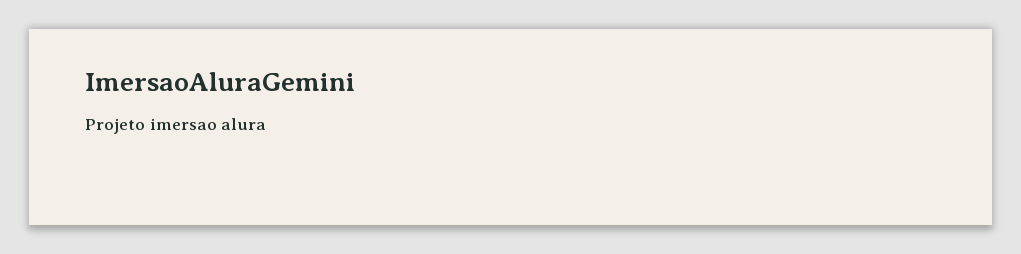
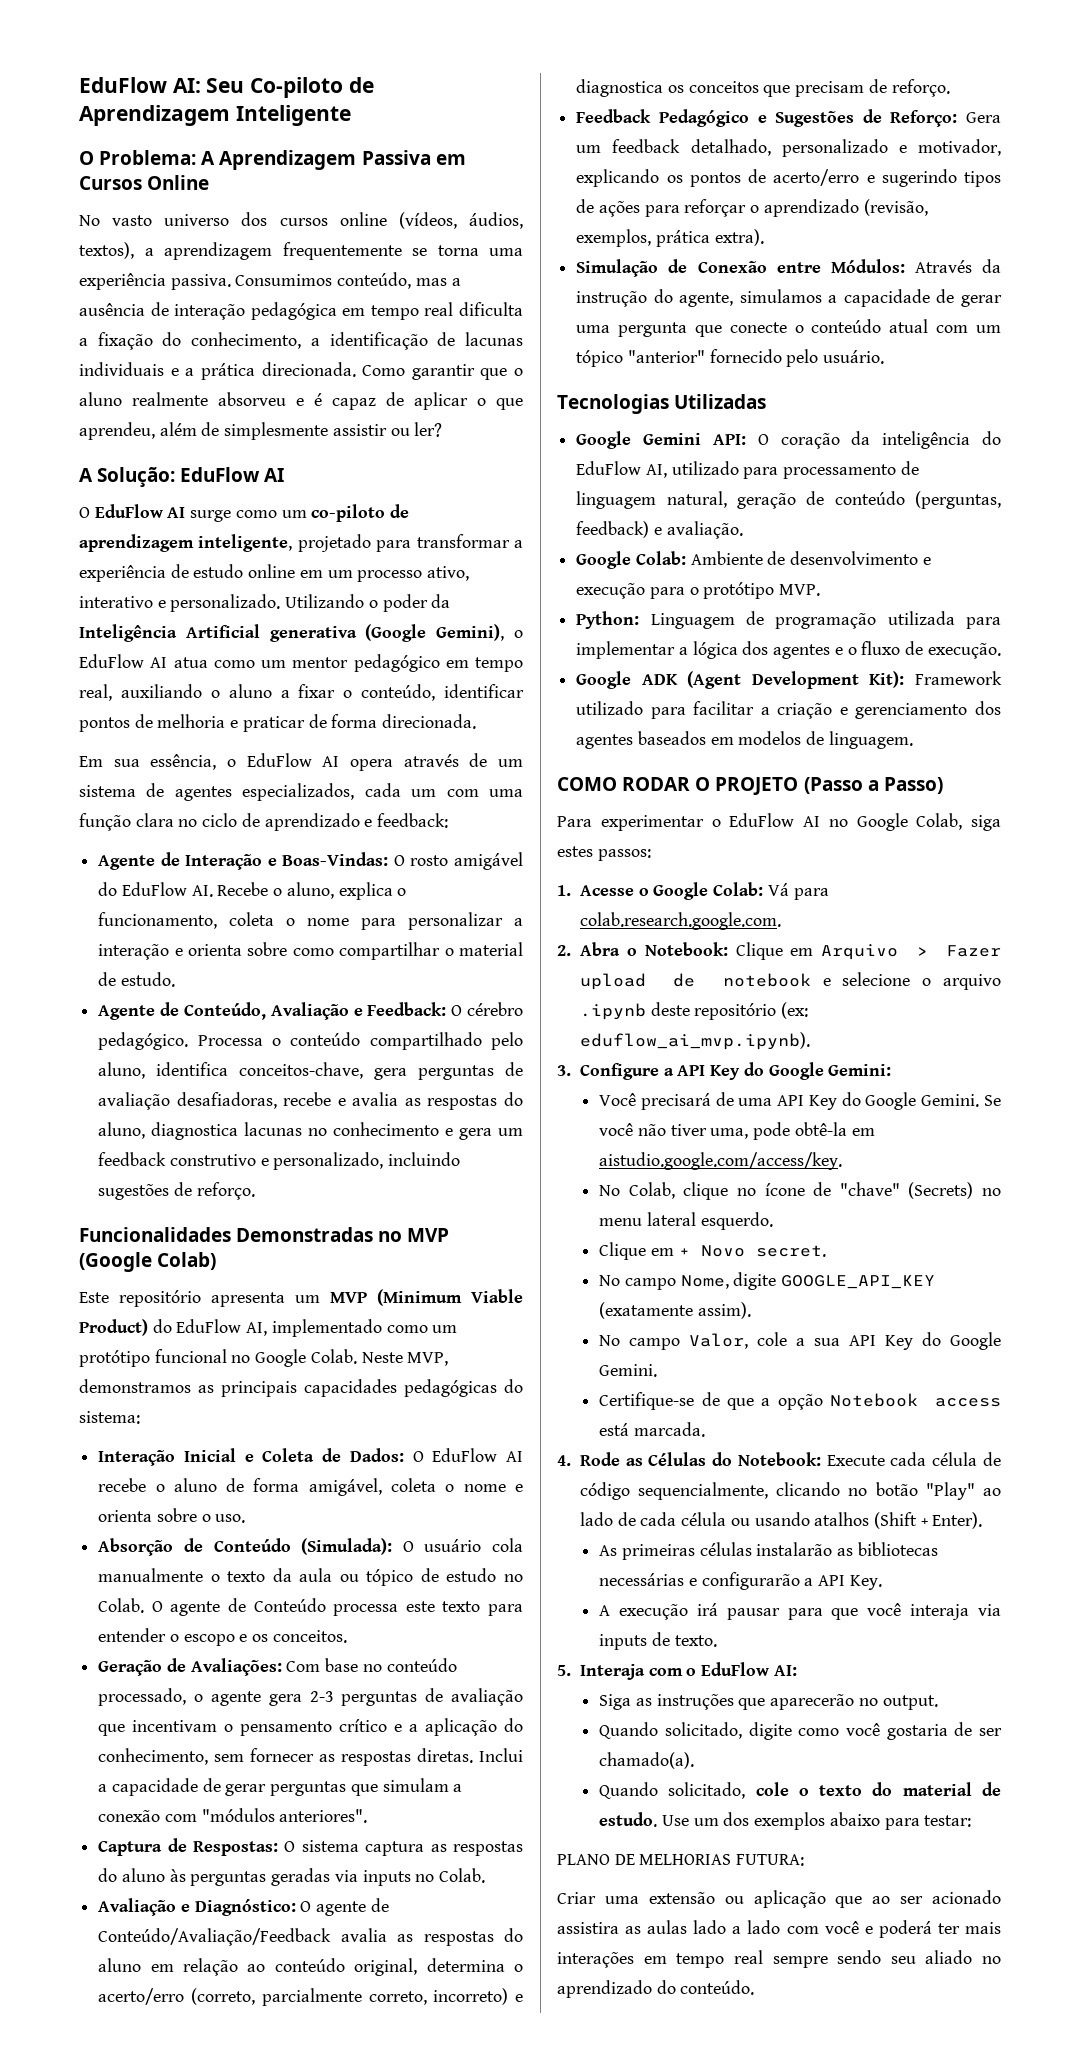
- ImersaoAluraGemini
- Projeto imersao alura
+ EduFlow AI: Seu Co-piloto de Aprendizagem Inteligente
+ O Problema: A Aprendizagem Passiva em Cursos Online
+ No vasto universo dos cursos online (vídeos, áudios, textos), a aprendizagem frequentemente se torna uma experiência passiva. Consumimos conteúdo, mas a ausência de interação pedagógica em tempo real dificulta a fixação do conhecimento, a identificação de lacunas individuais e a prática direcionada. Como garantir que o aluno realmente absorveu e é capaz de aplicar o que aprendeu, além de simplesmente assistir ou ler?
+ A Solução: EduFlow AI
+ O EduFlow AI surge como um co-piloto de aprendizagem inteligente, projetado para transformar a experiência de estudo online em um processo ativo, interativo e personalizado. Utilizando o poder da Inteligência Artificial generativa (Google Gemini), o EduFlow AI atua como um mentor pedagógico em tempo real, auxiliando o aluno a fixar o conteúdo, identificar pontos de melhoria e praticar de forma direcionada.
+ Em sua essência, o EduFlow AI opera através de um sistema de agentes especializados, cada um com uma função clara no ciclo de aprendizado e feedback:
+ Agente de Interação e Boas-Vindas: O rosto amigável do EduFlow AI. Recebe o aluno, explica o funcionamento, coleta o nome para personalizar a interação e orienta sobre como compartilhar o material de estudo.
+ Agente de Conteúdo, Avaliação e Feedback: O cérebro pedagógico. Processa o conteúdo compartilhado pelo aluno, identifica conceitos-chave, gera perguntas de avaliação desafiadoras, recebe e avalia as respostas do aluno, diagnostica lacunas no conhecimento e gera um feedback construtivo e personalizado, incluindo sugestões de reforço.
+ Funcionalidades Demonstradas no MVP (Google Colab)
+ Este repositório apresenta um MVP (Minimum Viable Product) do EduFlow AI, implementado como um protótipo funcional no Google Colab. Neste MVP, demonstramos as principais capacidades pedagógicas do sistema:
+ Interação Inicial e Coleta de Dados: O EduFlow AI recebe o aluno de forma amigável, coleta o nome e orienta sobre o uso.
+ Absorção de Conteúdo (Simulada): O usuário cola manualmente o texto da aula ou tópico de estudo no Colab. O agente de Conteúdo processa este texto para entender o escopo e os conceitos.
+ Geração de Avaliações: Com base no conteúdo processado, o agente gera 2-3 perguntas de avaliação que incentivam o pensamento crítico e a aplicação do conhecimento, sem fornecer as respostas diretas. Inclui a capacidade de gerar perguntas que simulam a conexão com "módulos anteriores".
+ Captura de Respostas: O sistema captura as respostas do aluno às perguntas geradas via inputs no Colab.
+ Avaliação e Diagnóstico: O agente de Conteúdo/Avaliação/Feedback avalia as respostas do aluno em relação ao conteúdo original, determina o acerto/erro (correto, parcialmente correto, incorreto) e diagnostica os conceitos que precisam de reforço.
+ Feedback Pedagógico e Sugestões de Reforço: Gera um feedback detalhado, personalizado e motivador, explicando os pontos de acerto/erro e sugerindo tipos de ações para reforçar o aprendizado (revisão, exemplos, prática extra).
+ Simulação de Conexão entre Módulos: Através da instrução do agente, simulamos a capacidade de gerar uma pergunta que conecte o conteúdo atual com um tópico "anterior" fornecido pelo usuário.
+ Tecnologias Utilizadas
+ Google Gemini API: O coração da inteligência do EduFlow AI, utilizado para processamento de linguagem natural, geração de conteúdo (perguntas, feedback) e avaliação.
+ Google Colab: Ambiente de desenvolvimento e execução para o protótipo MVP.
+ Python: Linguagem de programação utilizada para implementar a lógica dos agentes e o fluxo de execução.
+ Google ADK (Agent Development Kit): Framework utilizado para facilitar a criação e gerenciamento dos agentes baseados em modelos de linguagem.
+ COMO RODAR O PROJETO (Passo a Passo)
+ Para experimentar o EduFlow AI no Google Colab, siga estes passos:
+ 1. Acesse o Google Colab: Vá para colab.research.google.com.
+ 2. Abra o Notebook: Clique em Arquivo > Fazer upload de notebook e selecione o arquivo .ipynb deste repositório (ex: eduflow_ai_mvp.ipynb).
+ 3. Configure a API Key do Google Gemini:
+ Você precisará de uma API Key do Google Gemini. Se você não tiver uma, pode obtê-la em aistudio.google.com/access/key.
+ No Colab, clique no ícone de "chave" (Secrets) no menu lateral esquerdo.
+ Clique em + Novo secret.
+ No campo Nome, digite GOOGLE_API_KEY (exatamente assim).
+ No campo Valor, cole a sua API Key do Google Gemini.
+ Certifique-se de que a opção Notebook access está marcada.
+ 4. Rode as Células do Notebook: Execute cada célula de código sequencialmente, clicando no botão "Play" ao lado de cada célula ou usando atalhos (Shift + Enter).
+ As primeiras células instalarão as bibliotecas necessárias e configurarão a API Key.
+ A execução irá pausar para que você interaja via inputs de texto.
+ 5. Interaja com o EduFlow AI:
+ Siga as instruções que aparecerão no output.
+ Quando solicitado, digite como você gostaria de ser chamado(a).
+ Quando solicitado, cole o texto do material de estudo. Use um dos exemplos abaixo para testar:
+ PLANO DE MELHORIAS FUTURA:
+ Criar uma extensão ou aplicação que ao ser acionado assistira as aulas lado a lado com você e poderá ter mais interações em tempo real sempre sendo seu aliado no aprendizado do conteúdo.

